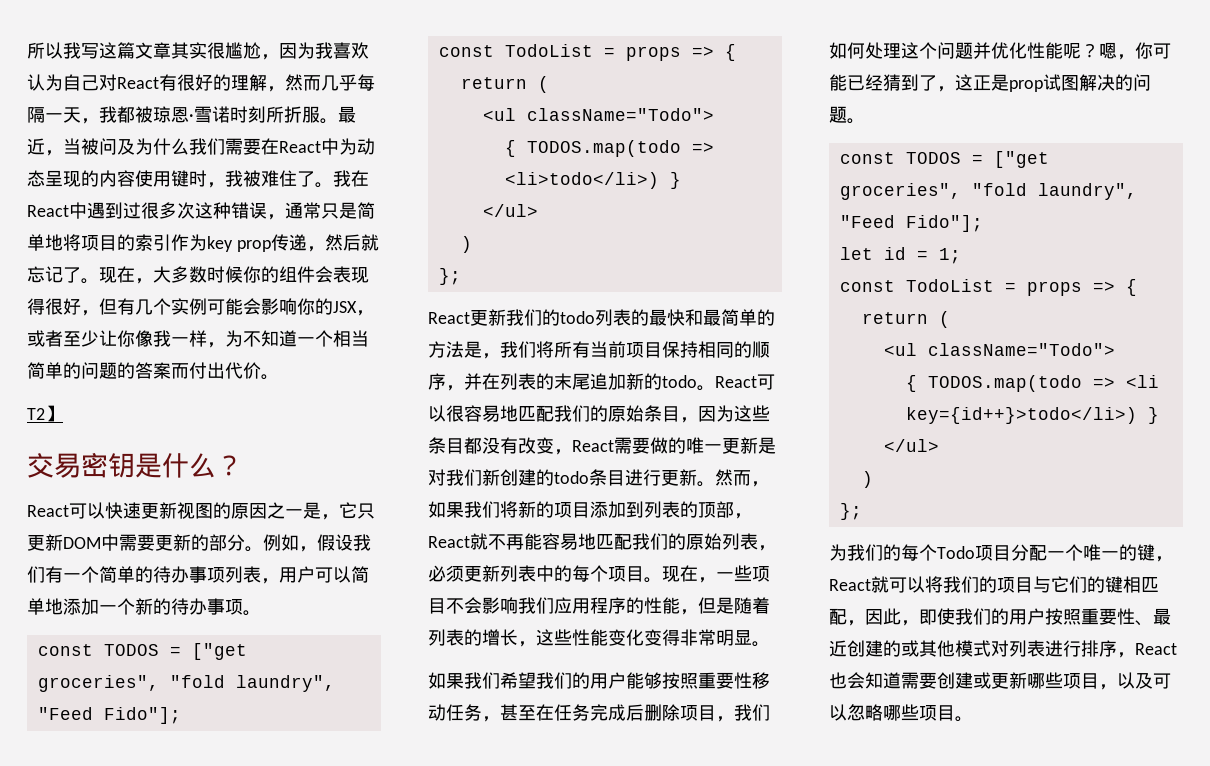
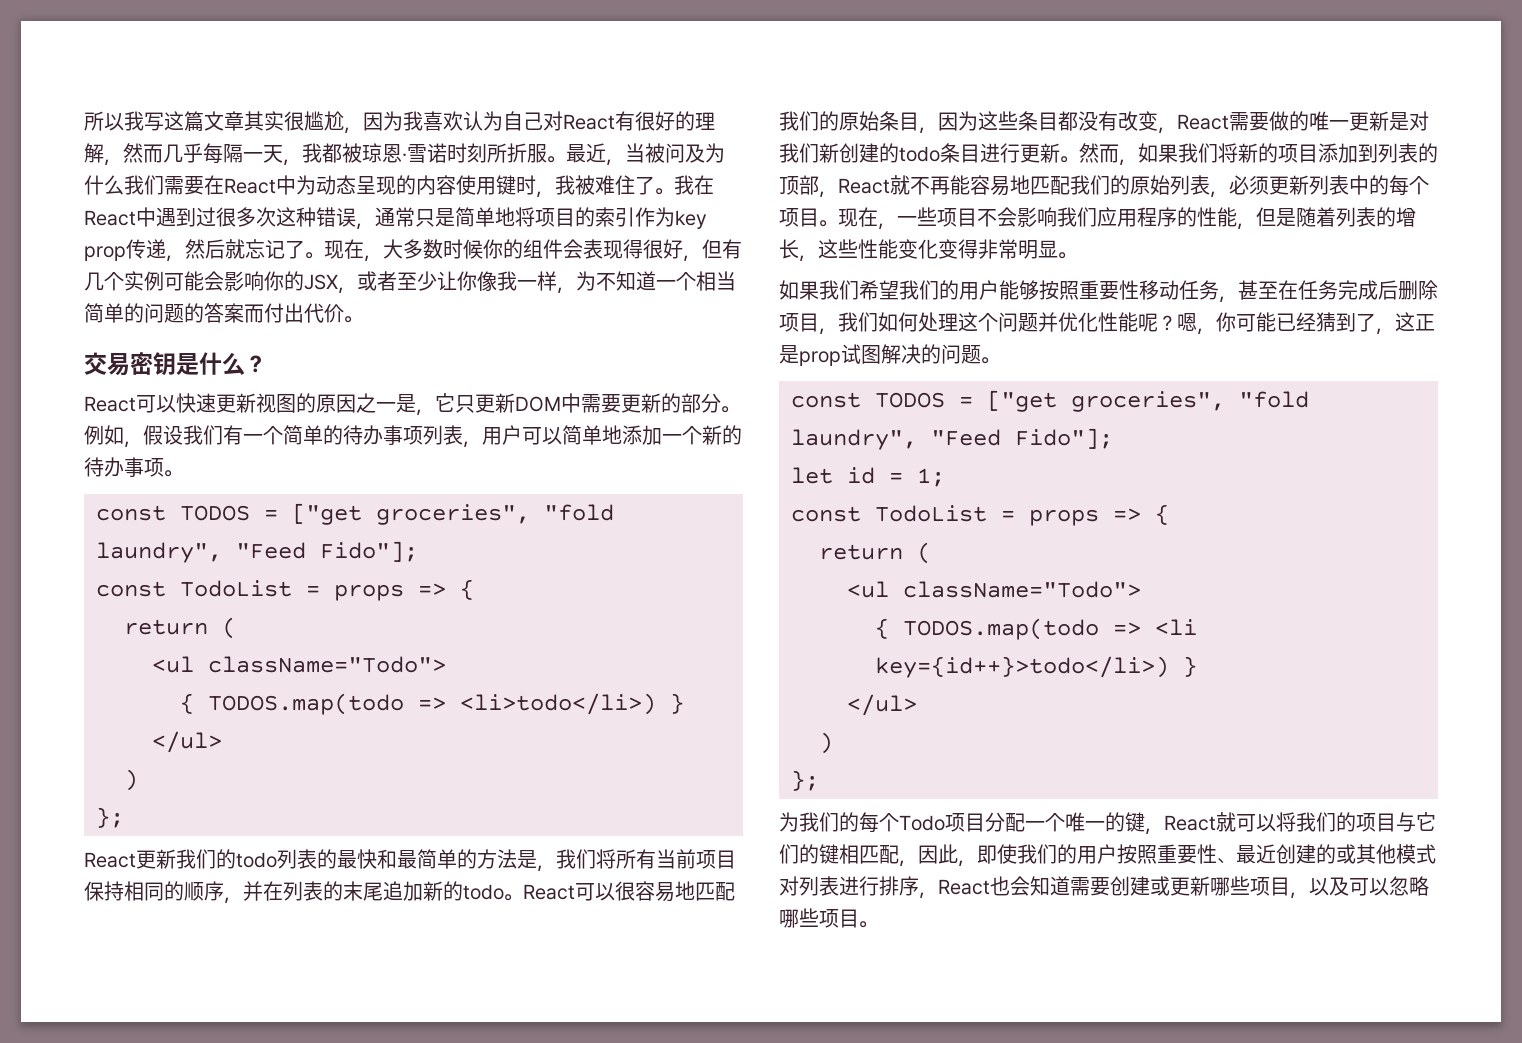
- T2】

